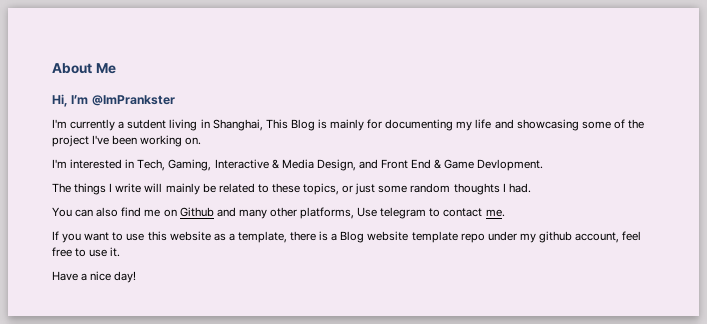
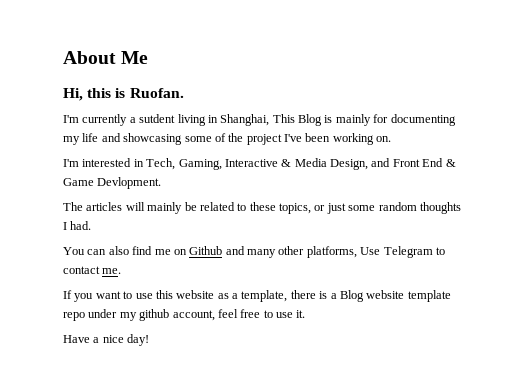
- Hi, I’m @ImPrankster
+ Hi, this is Ruofan.
- The things I write will mainly be related to these topics, or just some random thoughts I had.
+ The articles will mainly be related to these topics, or just some random thoughts I had.
- You can also find me on Github and many other platforms, Use telegram to contact me.
+ You can also find me on Github and many other platforms, Use Telegram to contact me.

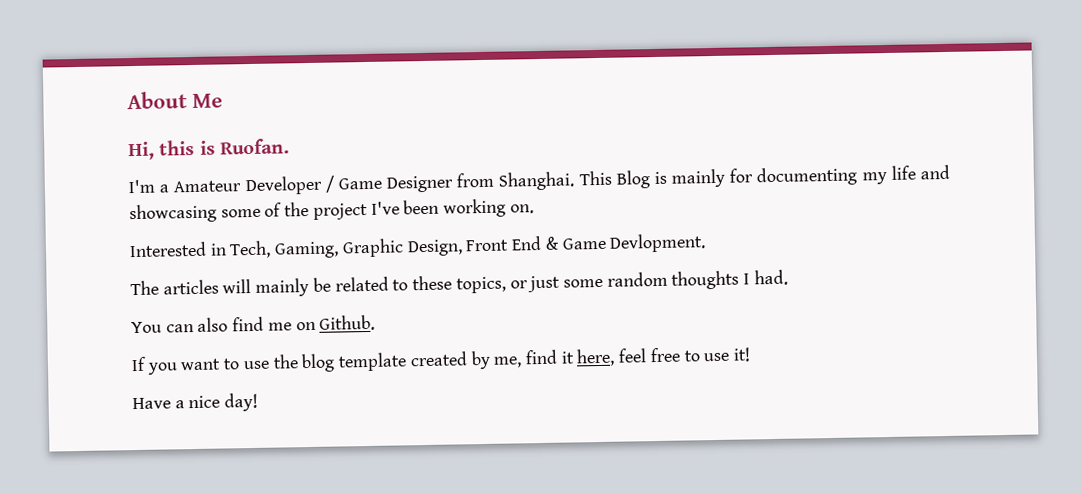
- I'm currently a sutdent living in Shanghai, This Blog is mainly for documenting my life and showcasing some of the project I've been working on.
+ I'm a Amateur Developer / Game Designer from Shanghai. This Blog is mainly for documenting my life and showcasing some of the project I've been working on.
- I'm interested in Tech, Gaming, Interactive & Media Design, and Front End & Game Devlopment.
+ Interested in Tech, Gaming, Graphic Design, Front End & Game Devlopment.
- You can also find me on Github and many other platforms, Use Telegram to contact me.
+ You can also find me on Github.
- If you want to use this website as a template, there is a Blog website template repo under my github account, feel free to use it.
+ If you want to use the blog template created by me, find it here, feel free to use it!

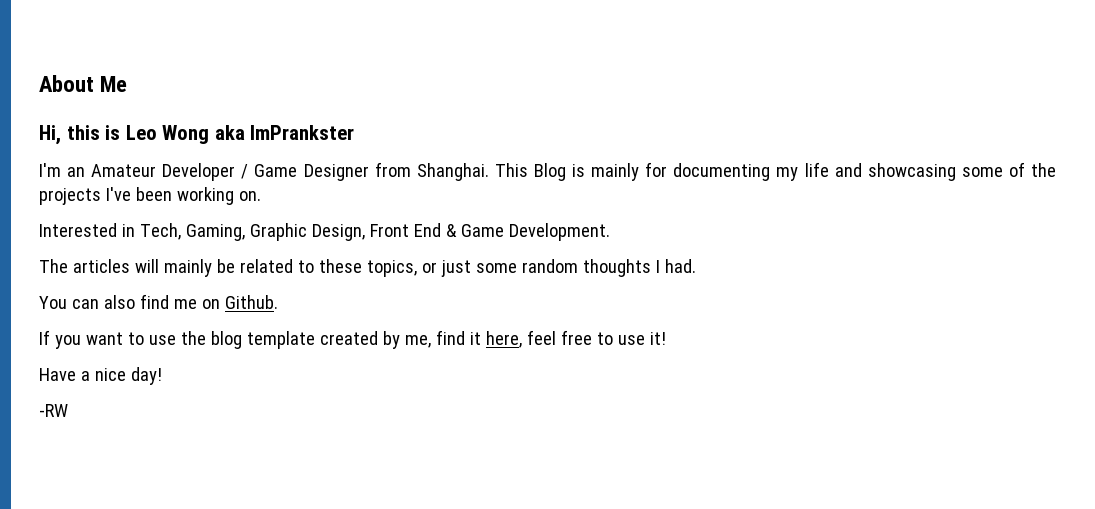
- Hi, this is Ruofan.
+ Hi, this is Leo Wong aka ImPrankster
- I'm a Amateur Developer / Game Designer from Shanghai.
+ I'm an Amateur Developer / Game Designer from Shanghai.
- This Blog is mainly for documenting my life and showcasing some of the project I've been working on.
+ This Blog is mainly for documenting my life and showcasing some of the projects I've been working on.
- Interested in Tech, Gaming, Graphic Design, Front End & Game Devlopment.
+ Interested in Tech, Gaming, Graphic Design, Front End & Game Development.
+ -RW

